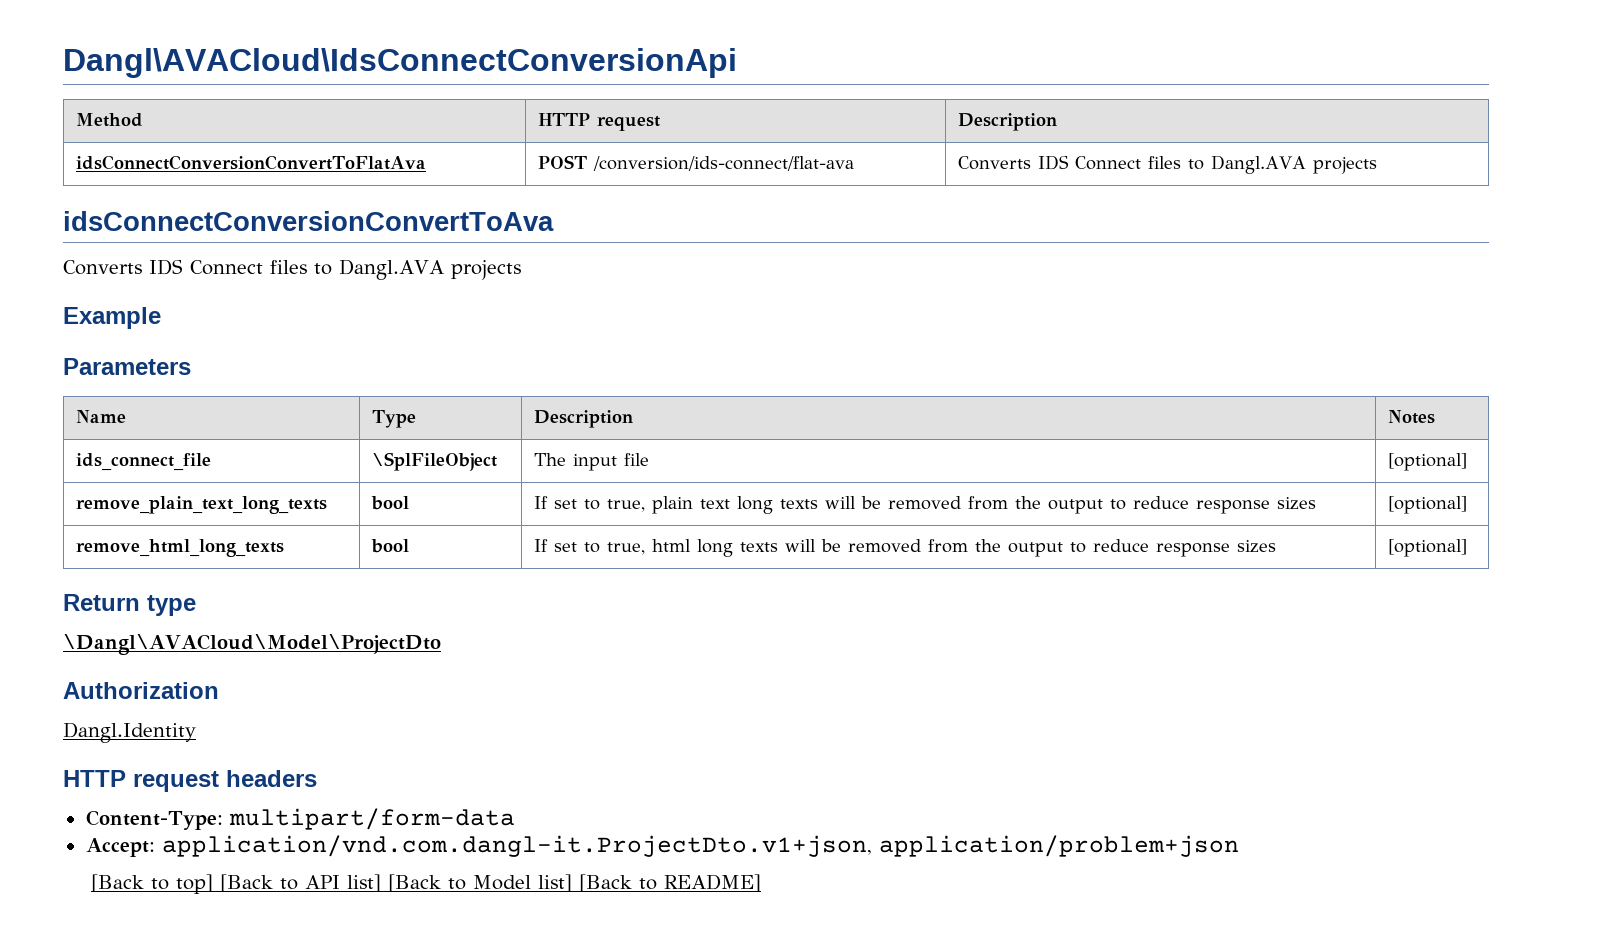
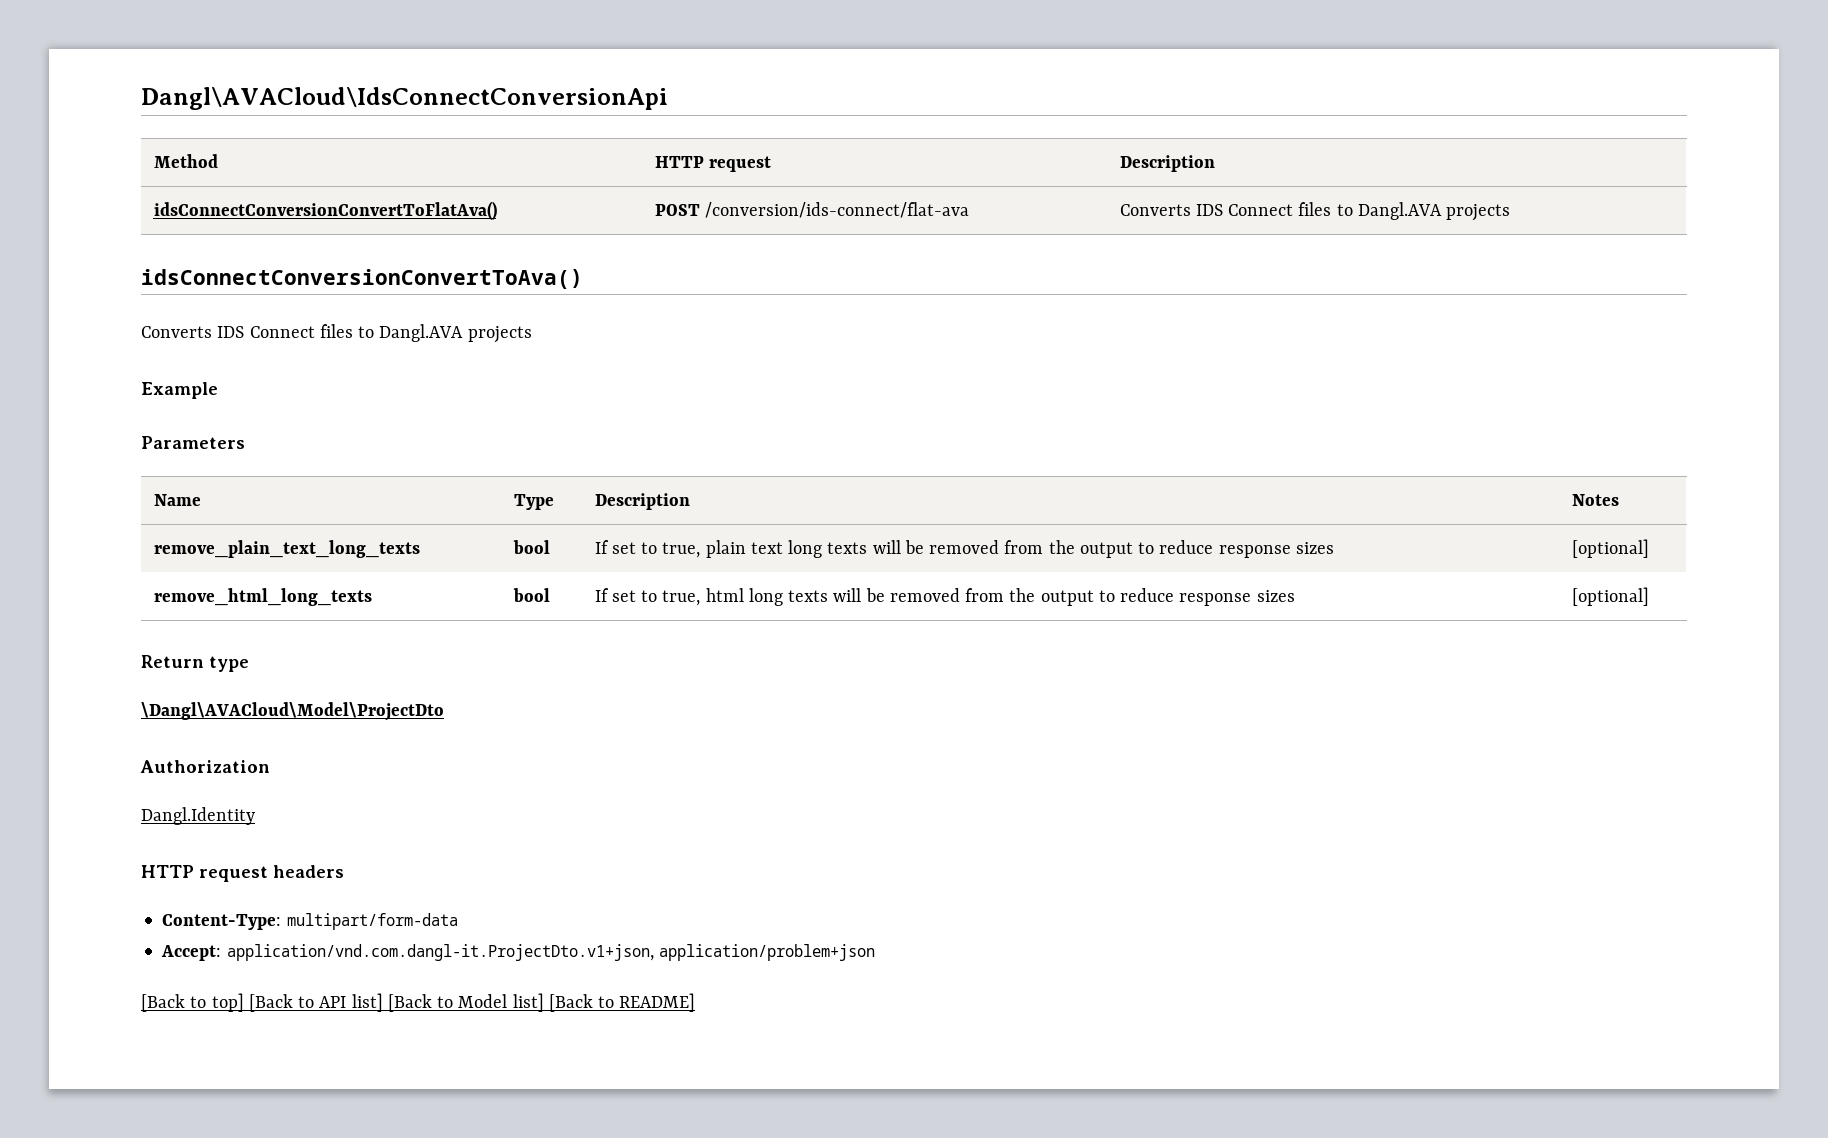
- idsConnectConversionConvertToFlatAva | POST /conversion/ids-connect/flat-ava | Converts IDS Connect files to Dangl.AVA projects
+ idsConnectConversionConvertToFlatAva() | POST /conversion/ids-connect/flat-ava | Converts IDS Connect files to Dangl.AVA projects
- idsConnectConversionConvertToAva
+ idsConnectConversionConvertToAva()
- ids_connect_file | \SplFileObject | The input file | [optional]

